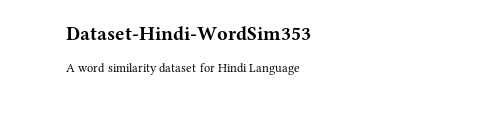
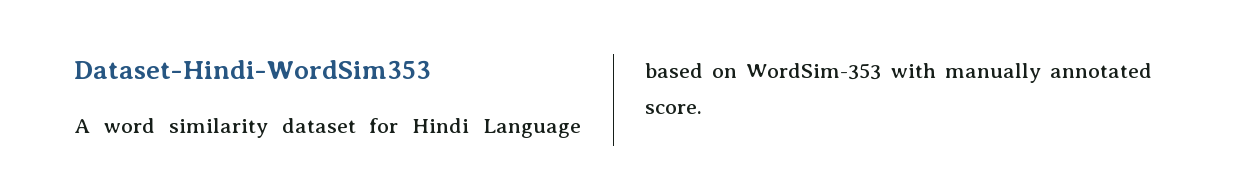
- A word similarity dataset for Hindi Language
+ A word similarity dataset for Hindi Language based on WordSim-353 with manually annotated score.

